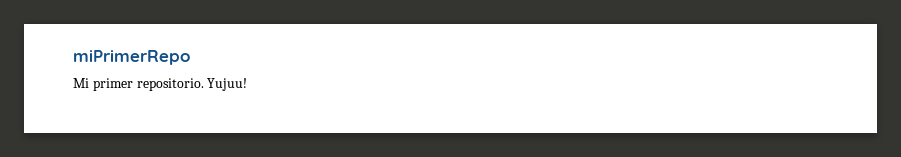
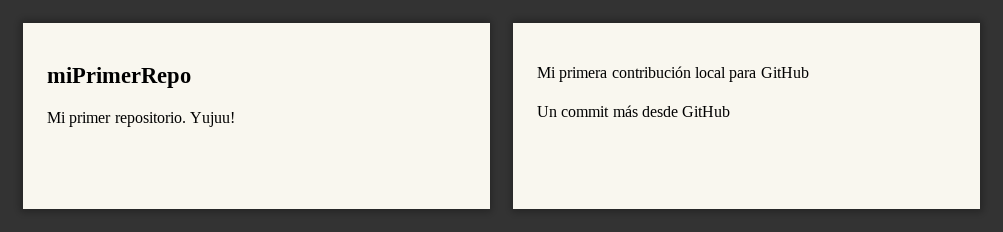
+ Mi primera contribución local para GitHub
+ Un commit más desde GitHub

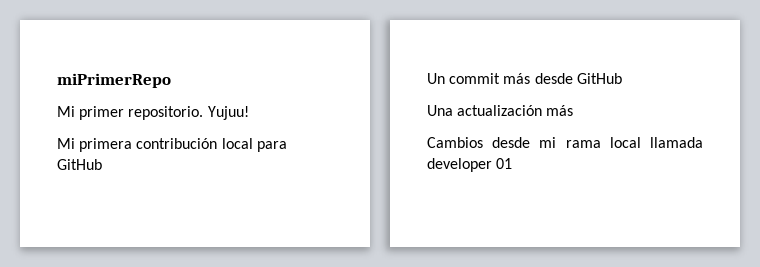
+ Una actualización más
+ Cambios desde mi rama local llamada developer 01

